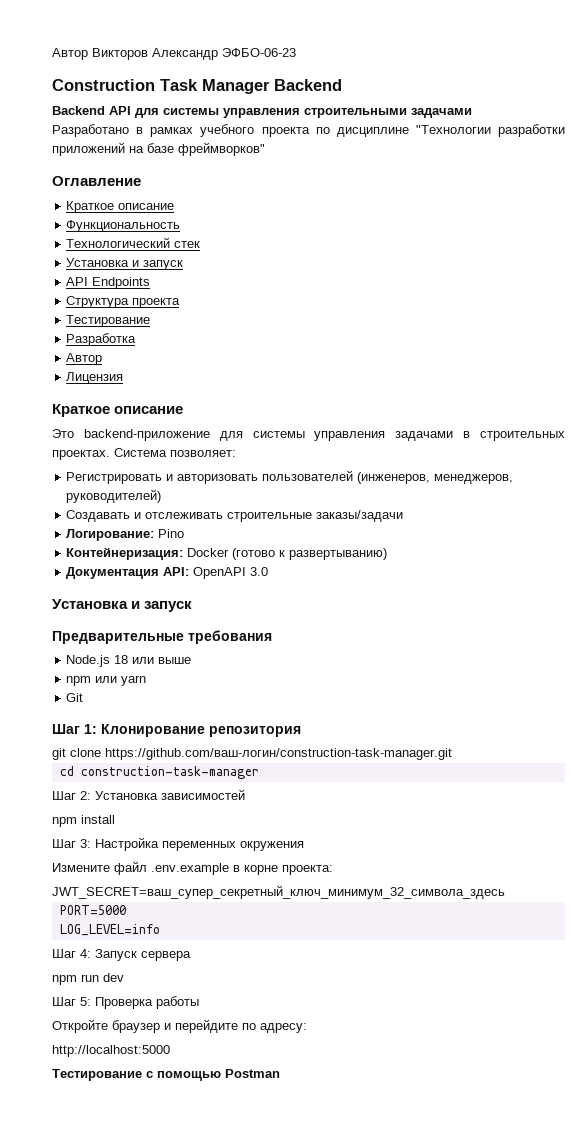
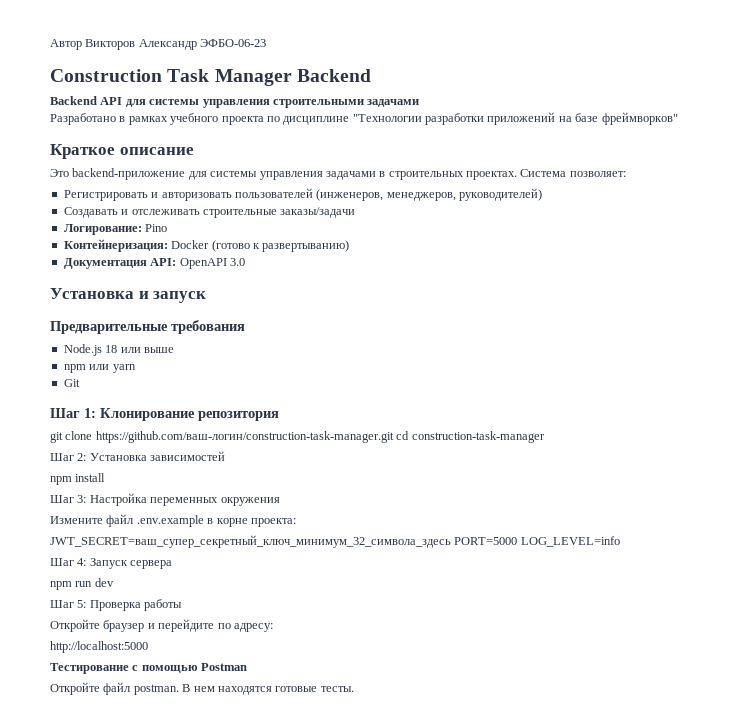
- Оглавление
- Краткое описание
- Функциональность
- Технологический стек
- Установка и запуск
- API Endpoints
- Структура проекта
- Тестирование
- Разработка
- Автор
- Лицензия
- git clone https://github.com/ваш-логин/construction-task-manager.git
- cd construction-task-manager
+ git clone https://github.com/ваш-логин/construction-task-manager.git cd construction-task-manager
- JWT_SECRET=ваш_супер_секретный_ключ_минимум_32_символа_здесь
- PORT=5000
- LOG_LEVEL=info
+ JWT_SECRET=ваш_супер_секретный_ключ_минимум_32_символа_здесь PORT=5000 LOG_LEVEL=info
+ Откройте файл postman. В нем находятся готовые тесты.

